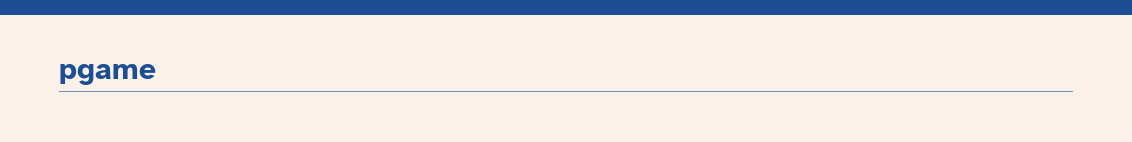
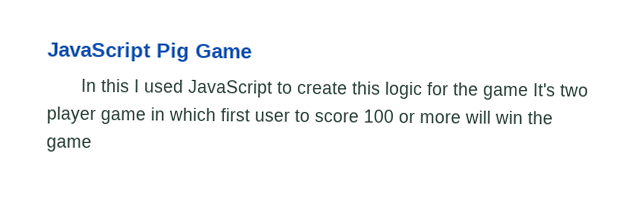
- pgame
+ JavaScript Pig Game
+ In this I used JavaScript to create this logic for the game It's two player game in which first user to score 100 or more will win the game

